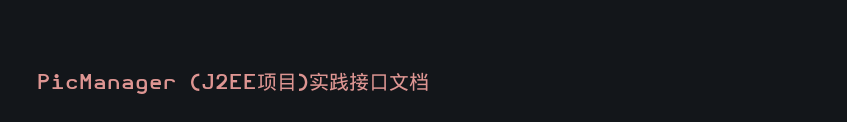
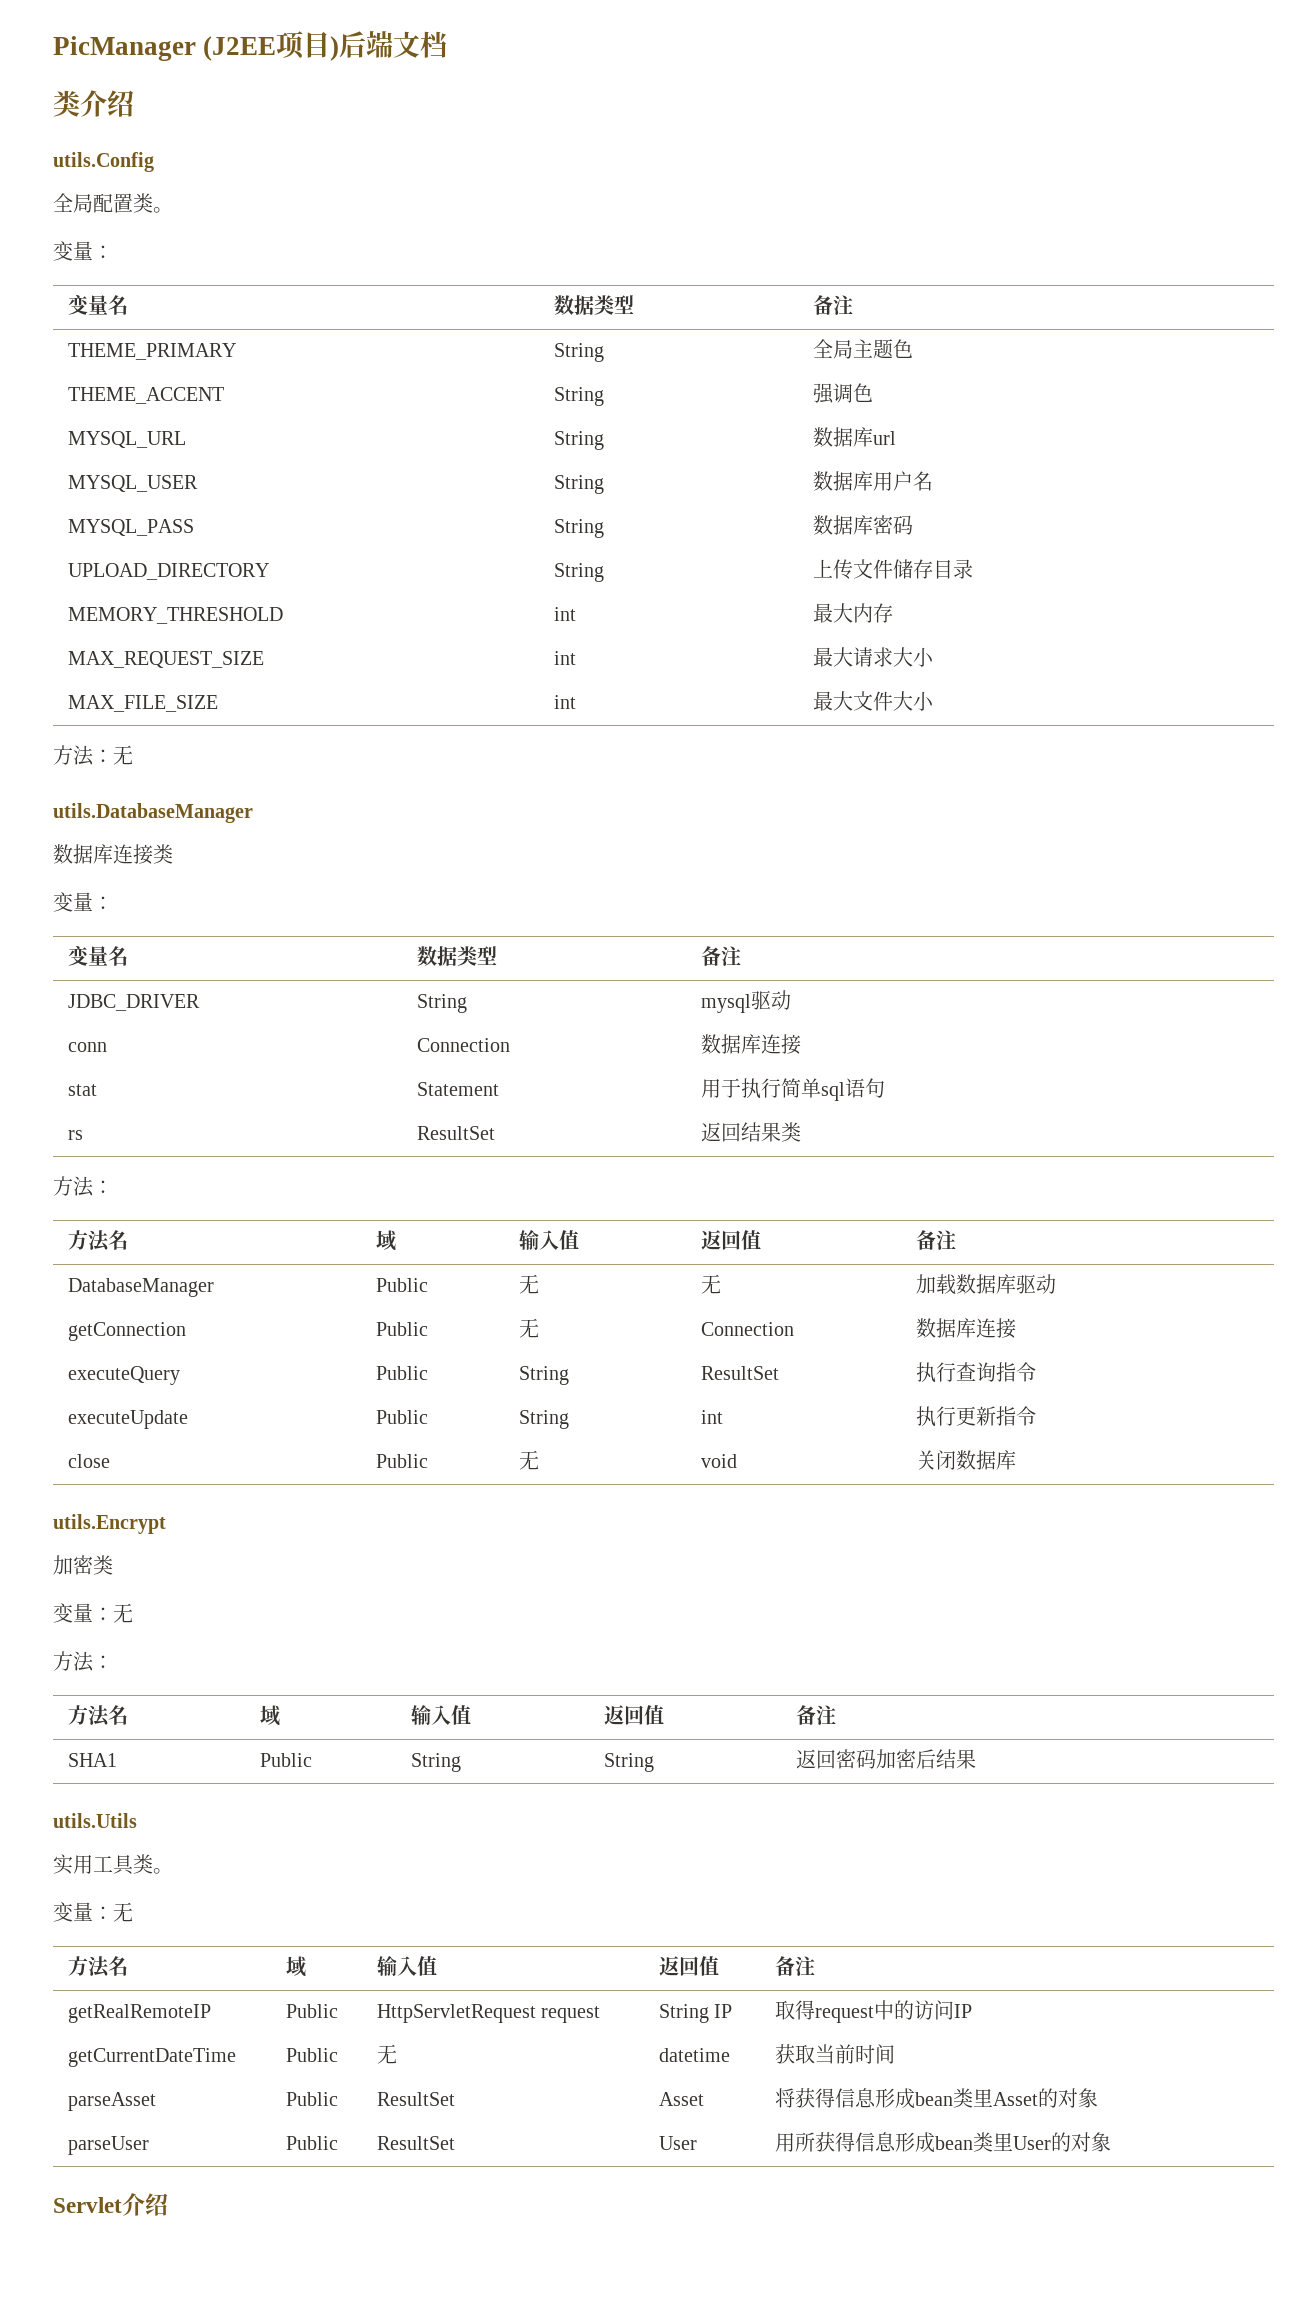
- PicManager (J2EE项目)实践接口文档
+ PicManager (J2EE项目)后端文档
+ 类介绍
+ utils.Config
+ 全局配置类。
+ 变量：
+ 变量名 | 数据类型 | 备注
+ THEME_PRIMARY | String | 全局主题色
+ THEME_ACCENT | String | 强调色
+ MYSQL_URL | String | 数据库url
+ MYSQL_USER | String | 数据库用户名
+ MYSQL_PASS | String | 数据库密码
+ UPLOAD_DIRECTORY | String | 上传文件储存目录
+ MEMORY_THRESHOLD | int | 最大内存
+ MAX_REQUEST_SIZE | int | 最大请求大小
+ MAX_FILE_SIZE | int | 最大文件大小
+ 方法：无
+ utils.DatabaseManager
+ 数据库连接类
+ 变量：
+ 变量名 | 数据类型 | 备注
+ JDBC_DRIVER | String | mysql驱动
+ conn | Connection | 数据库连接
+ stat | Statement | 用于执行简单sql语句
+ rs | ResultSet | 返回结果类
+ 方法：
+ 方法名 | 域 | 输入值 | 返回值 | 备注
+ DatabaseManager | Public | 无 | 无 | 加载数据库驱动
+ getConnection | Public | 无 | Connection | 数据库连接
+ executeQuery | Public | String | ResultSet | 执行查询指令
+ executeUpdate | Public | String | int | 执行更新指令
+ close | Public | 无 | void | 关闭数据库
+ utils.Encrypt
+ 加密类
+ 变量：无
+ 方法：
+ 方法名 | 域 | 输入值 | 返回值 | 备注
+ SHA1 | Public | String | String | 返回密码加密后结果
+ utils.Utils
+ 实用工具类。
+ 变量：无
+ 方法名 | 域 | 输入值 | 返回值 | 备注
+ getRealRemoteIP | Public | HttpServletRequest request | String IP | 取得request中的访问IP
+ getCurrentDateTime | Public | 无 | datetime | 获取当前时间
+ parseAsset | Public | ResultSet | Asset | 将获得信息形成bean类里Asset的对象
+ parseUser | Public | ResultSet | User | 用所获得信息形成bean类里User的对象
+ Servlet介绍

